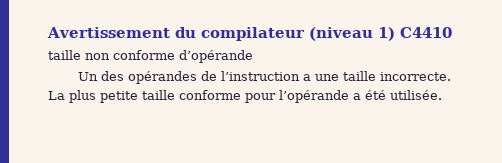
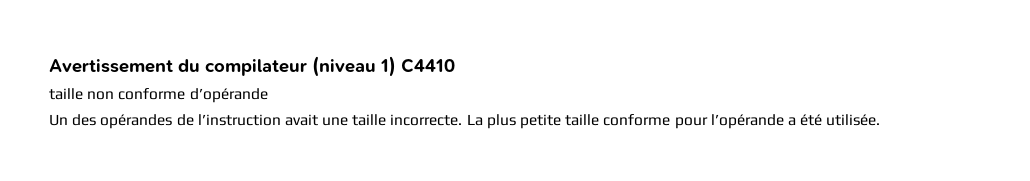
- Un des opérandes de l’instruction a une taille incorrecte.
+ Un des opérandes de l’instruction avait une taille incorrecte.

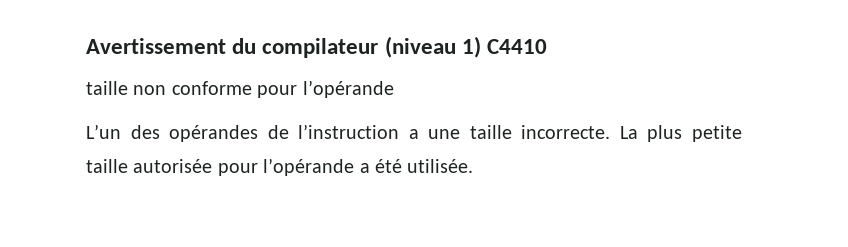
- taille non conforme d’opérande
- Un des opérandes de l’instruction avait une taille incorrecte.
+ taille non conforme pour l’opérande
+ L’un des opérandes de l’instruction a une taille incorrecte.
- La plus petite taille conforme pour l’opérande a été utilisée.
+ La plus petite taille autorisée pour l’opérande a été utilisée.

